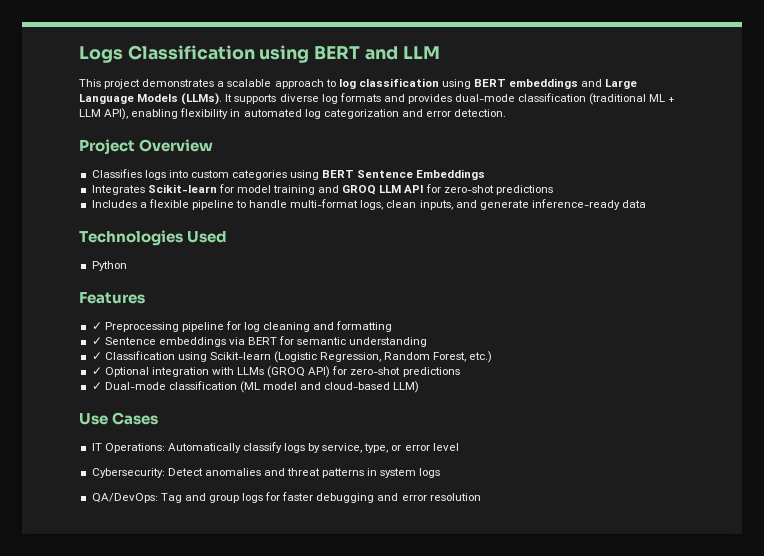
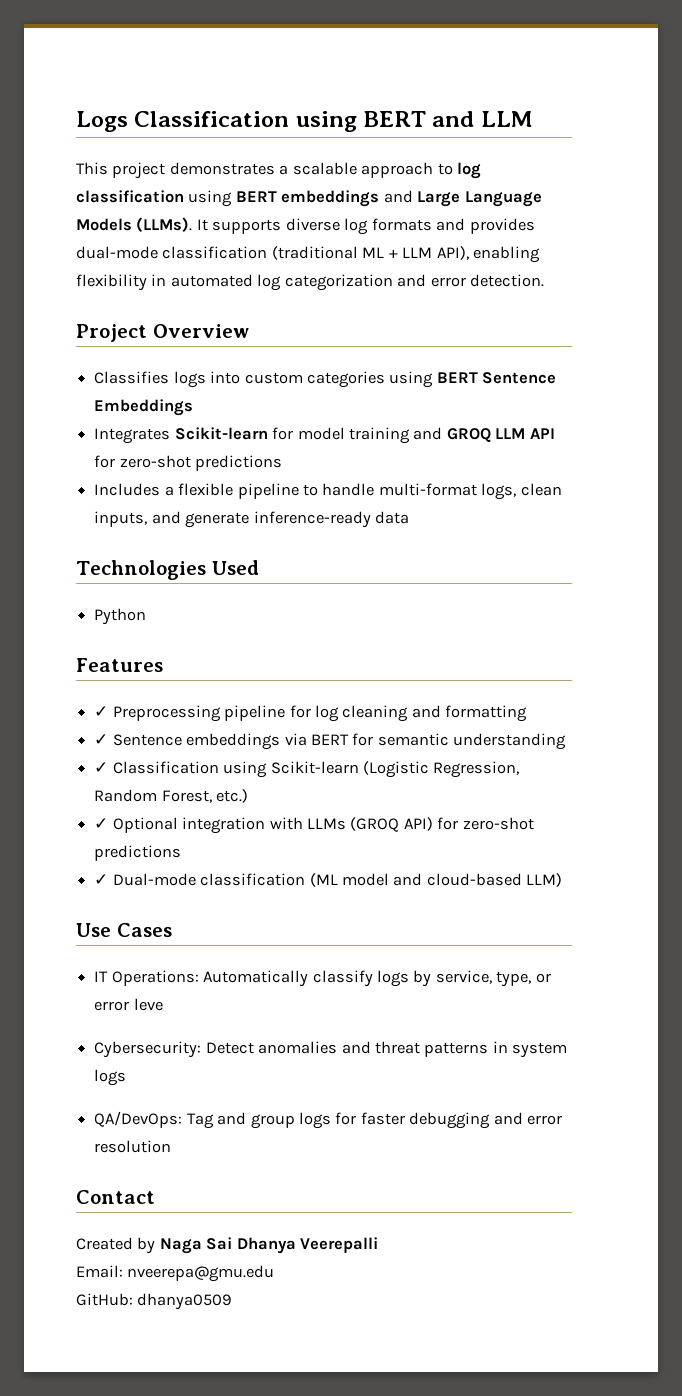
- IT Operations: Automatically classify logs by service, type, or error level
+ IT Operations: Automatically classify logs by service, type, or error leve
+ Contact
+ Created by Naga Sai Dhanya Veerepalli
+ Email: nveerepa@gmu.edu
+ GitHub: dhanya0509

